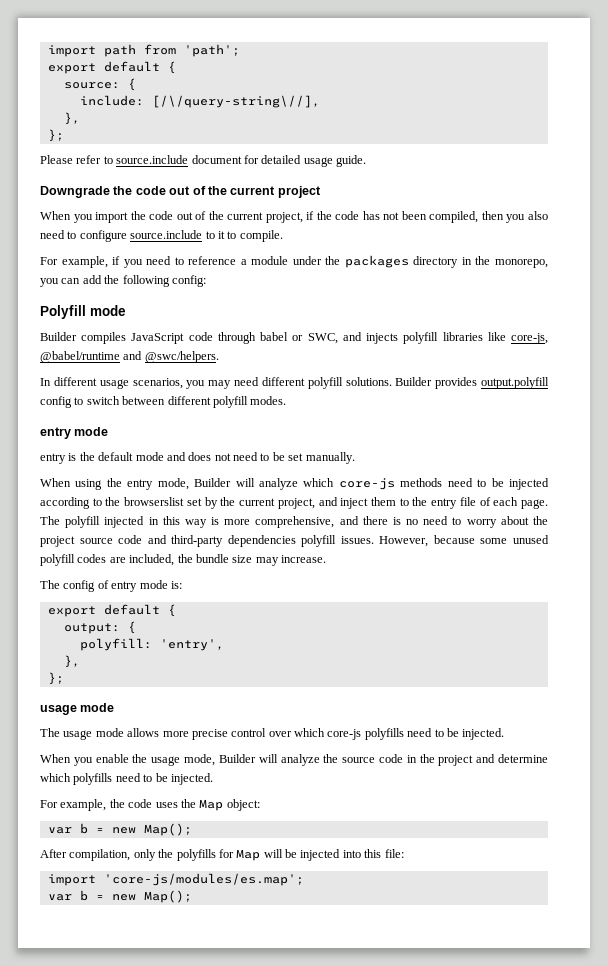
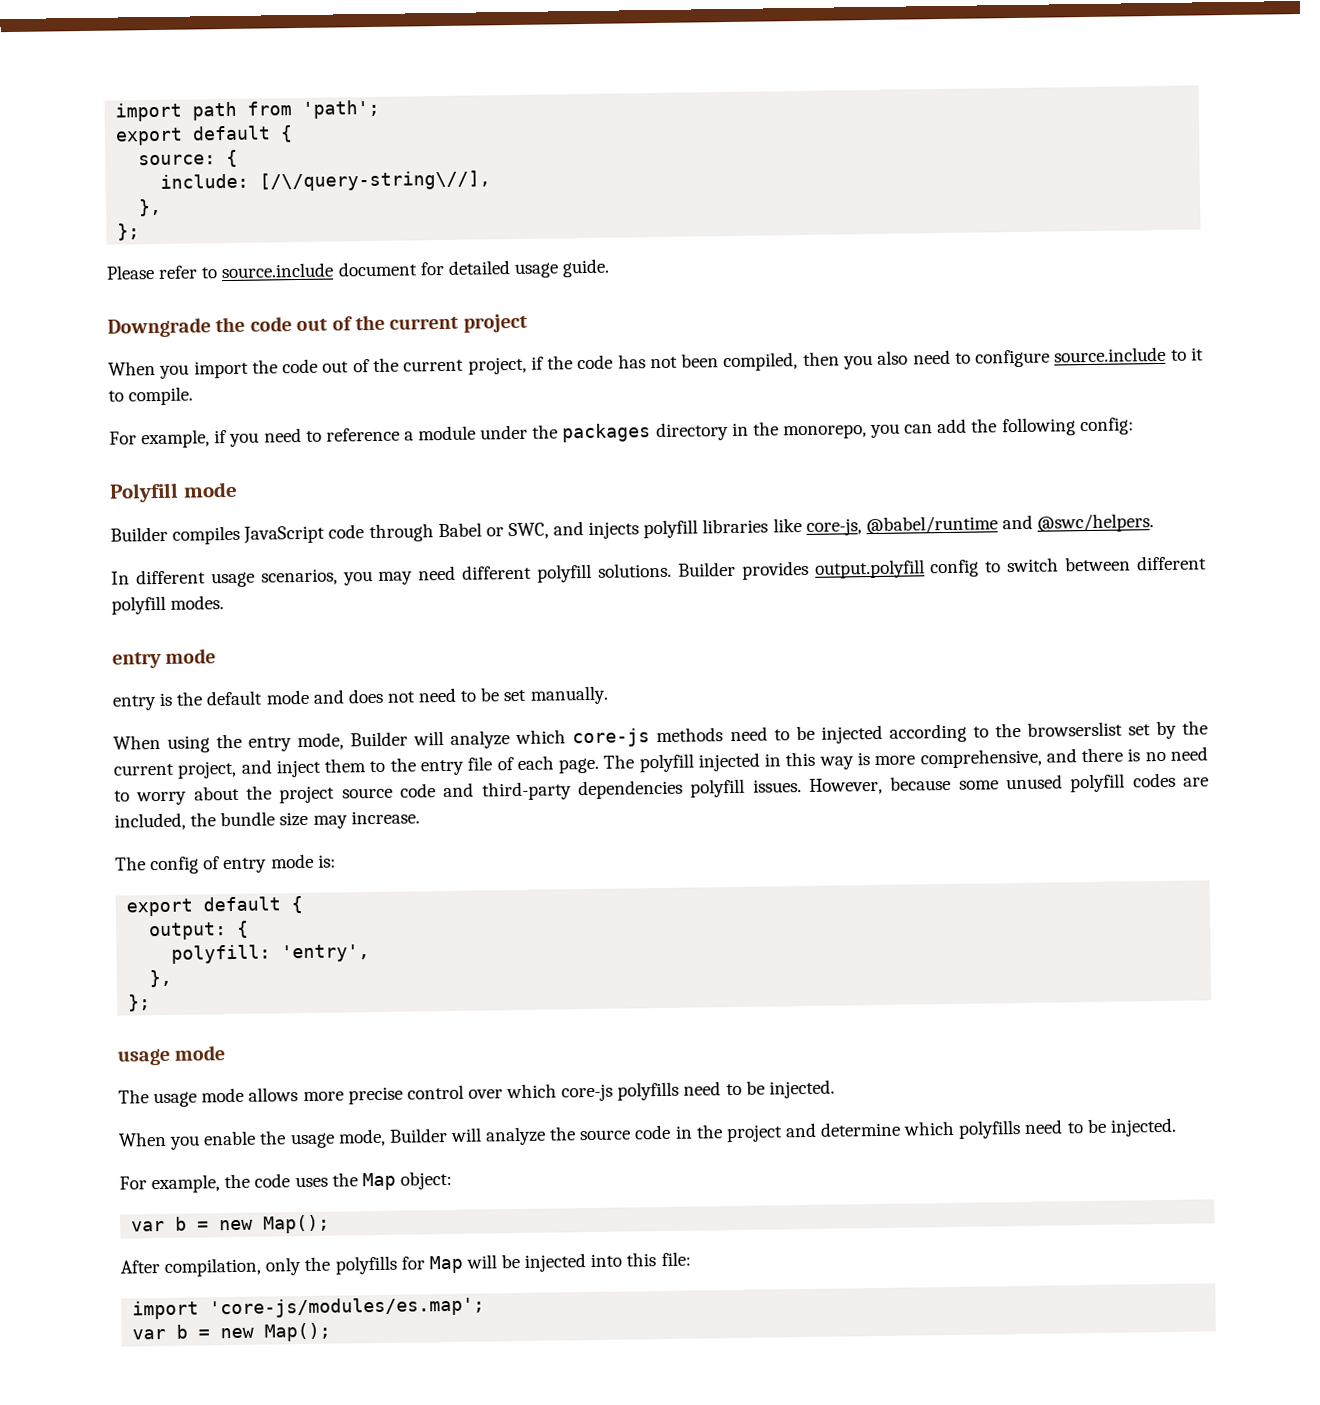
- Builder compiles JavaScript code through babel or SWC, and injects polyfill libraries like core-js, @babel/runtime and @swc/helpers.
+ Builder compiles JavaScript code through Babel or SWC, and injects polyfill libraries like core-js, @babel/runtime and @swc/helpers.

